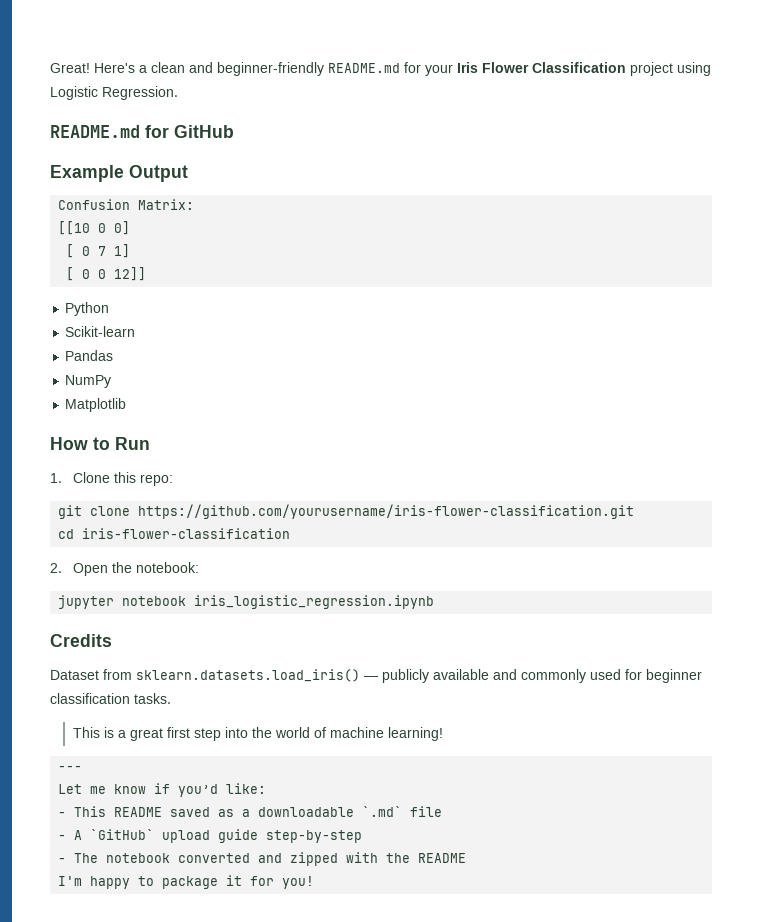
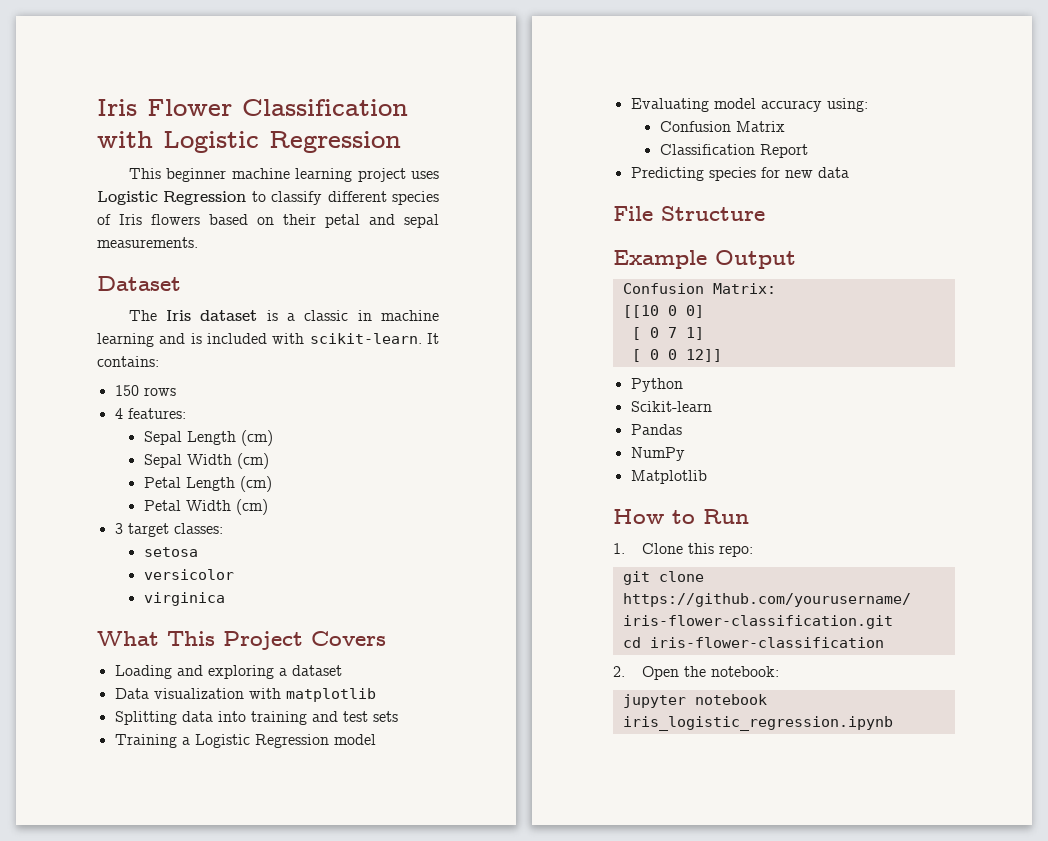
- Great! Here's a clean and beginner-friendly README.md for your Iris Flower Classification project using Logistic Regression.
- README.md for GitHub
+ Iris Flower Classification with Logistic Regression
+ This beginner machine learning project uses Logistic Regression to classify different species of Iris flowers based on their petal and sepal measurements.
+ Dataset
+ The Iris dataset is a classic in machine learning and is included with scikit-learn. It contains:
+ 150 rows
+ 4 features:
+ Sepal Length (cm)
+ Sepal Width (cm)
+ Petal Length (cm)
+ Petal Width (cm)
+ 3 target classes:
+ setosa
+ versicolor
+ virginica
+ What This Project Covers
+ Loading and exploring a dataset
+ Data visualization with matplotlib
+ Splitting data into training and test sets
+ Training a Logistic Regression model
+ Evaluating model accuracy using:
+ Confusion Matrix
+ Classification Report
+ Predicting species for new data
+ File Structure
- Credits
- Dataset from sklearn.datasets.load_iris() — publicly available and commonly used for beginner classification tasks.
- This is a great first step into the world of machine learning!
- ---
- Let me know if you’d like:
- - This README saved as a downloadable `.md` file
- - A `GitHub` upload guide step-by-step
- - The notebook converted and zipped with the README
- I'm happy to package it for you!

